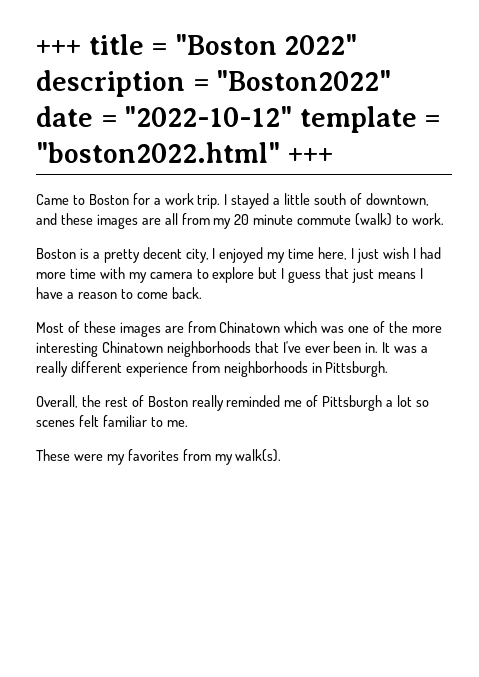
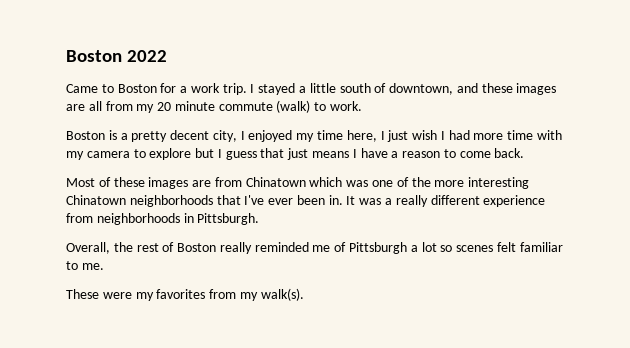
- +++ title = "Boston 2022" description = "Boston2022" date = "2022-10-12" template = "boston2022.html" +++
+ Boston 2022

